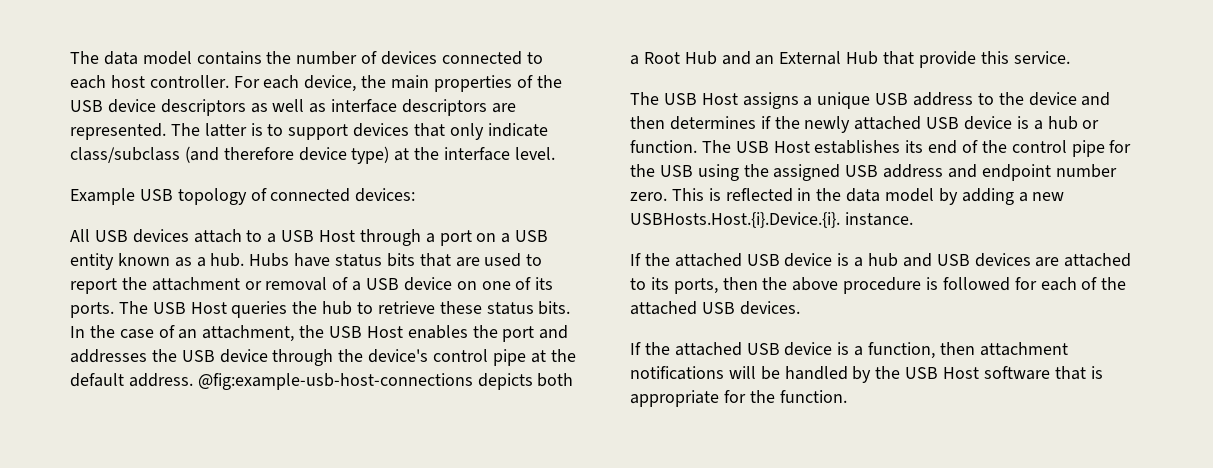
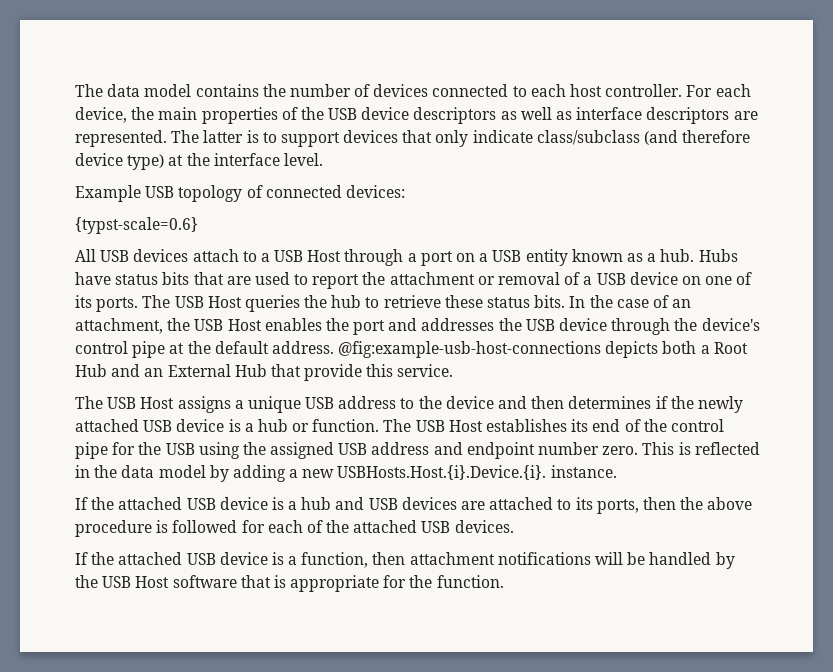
+ {typst-scale=0.6}

